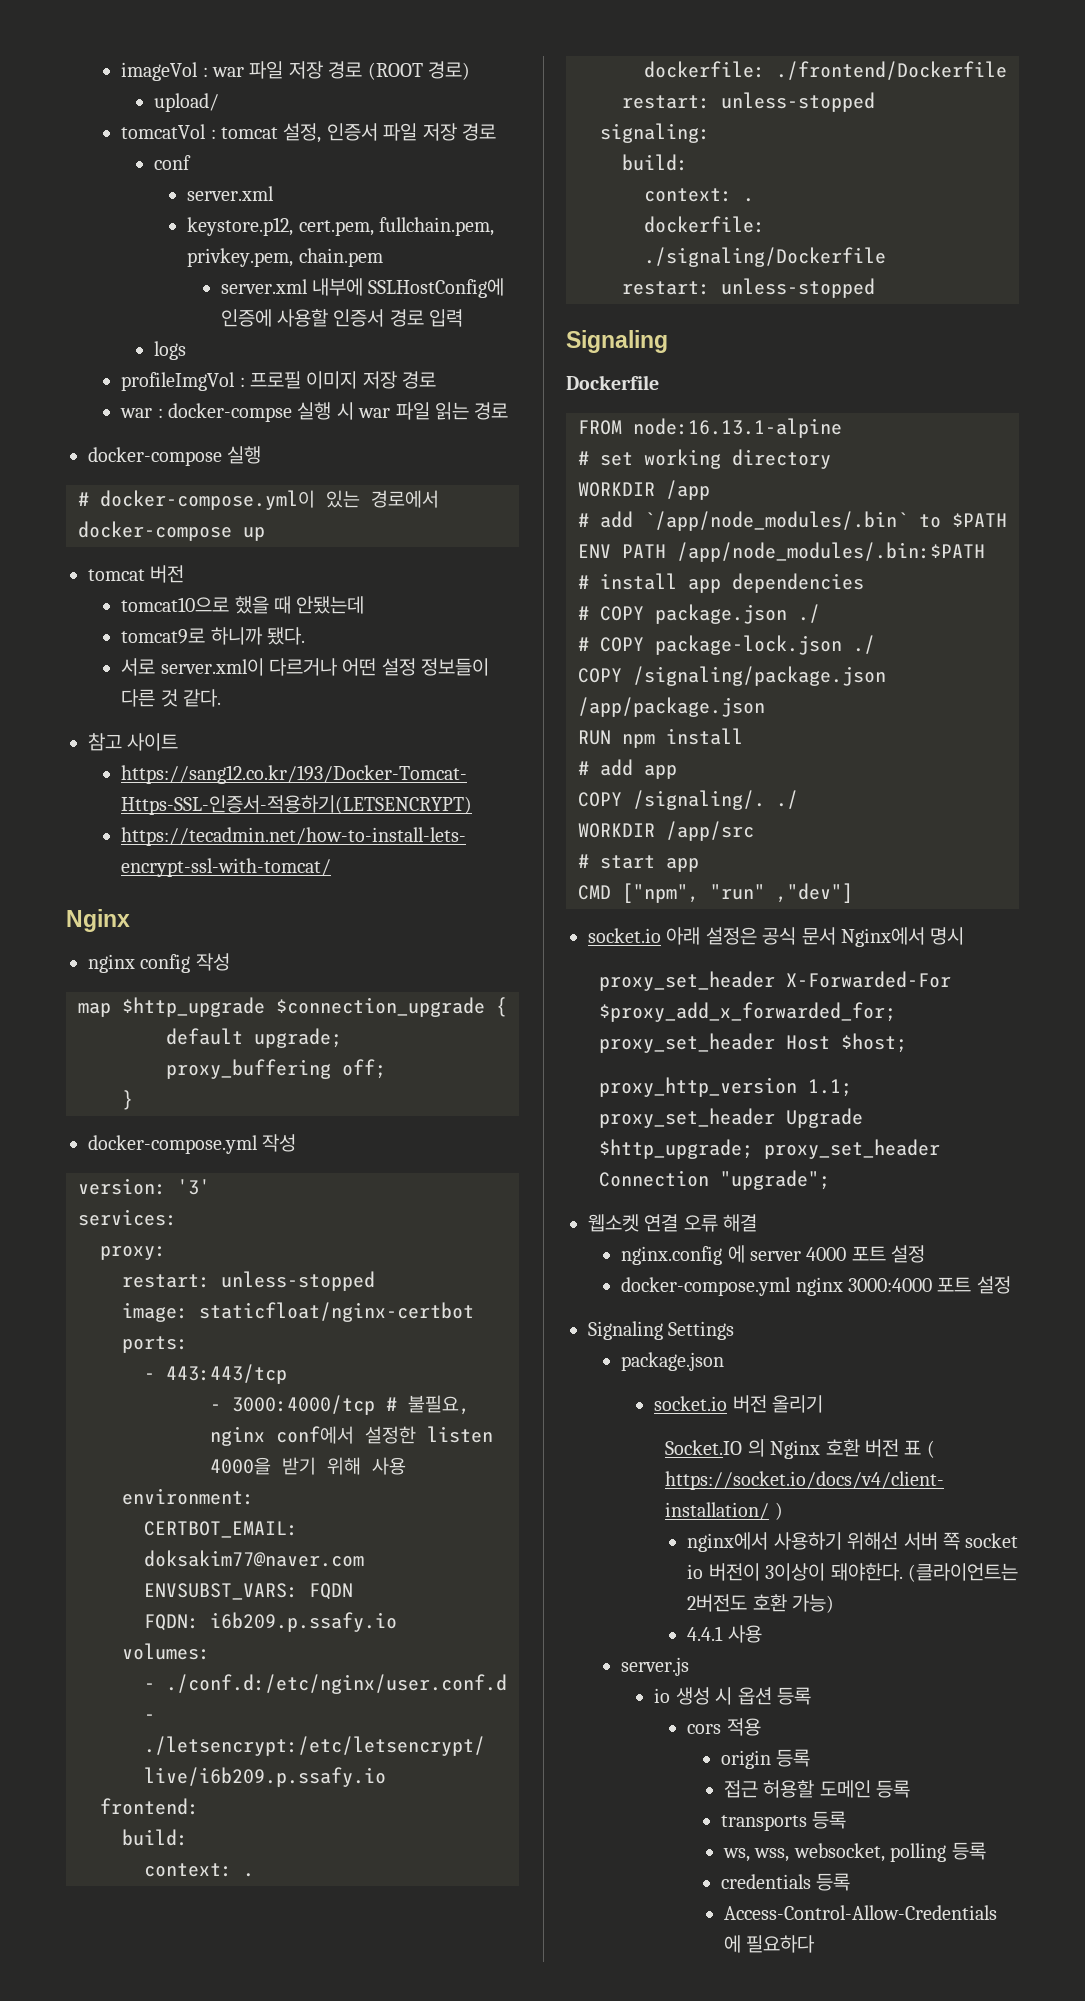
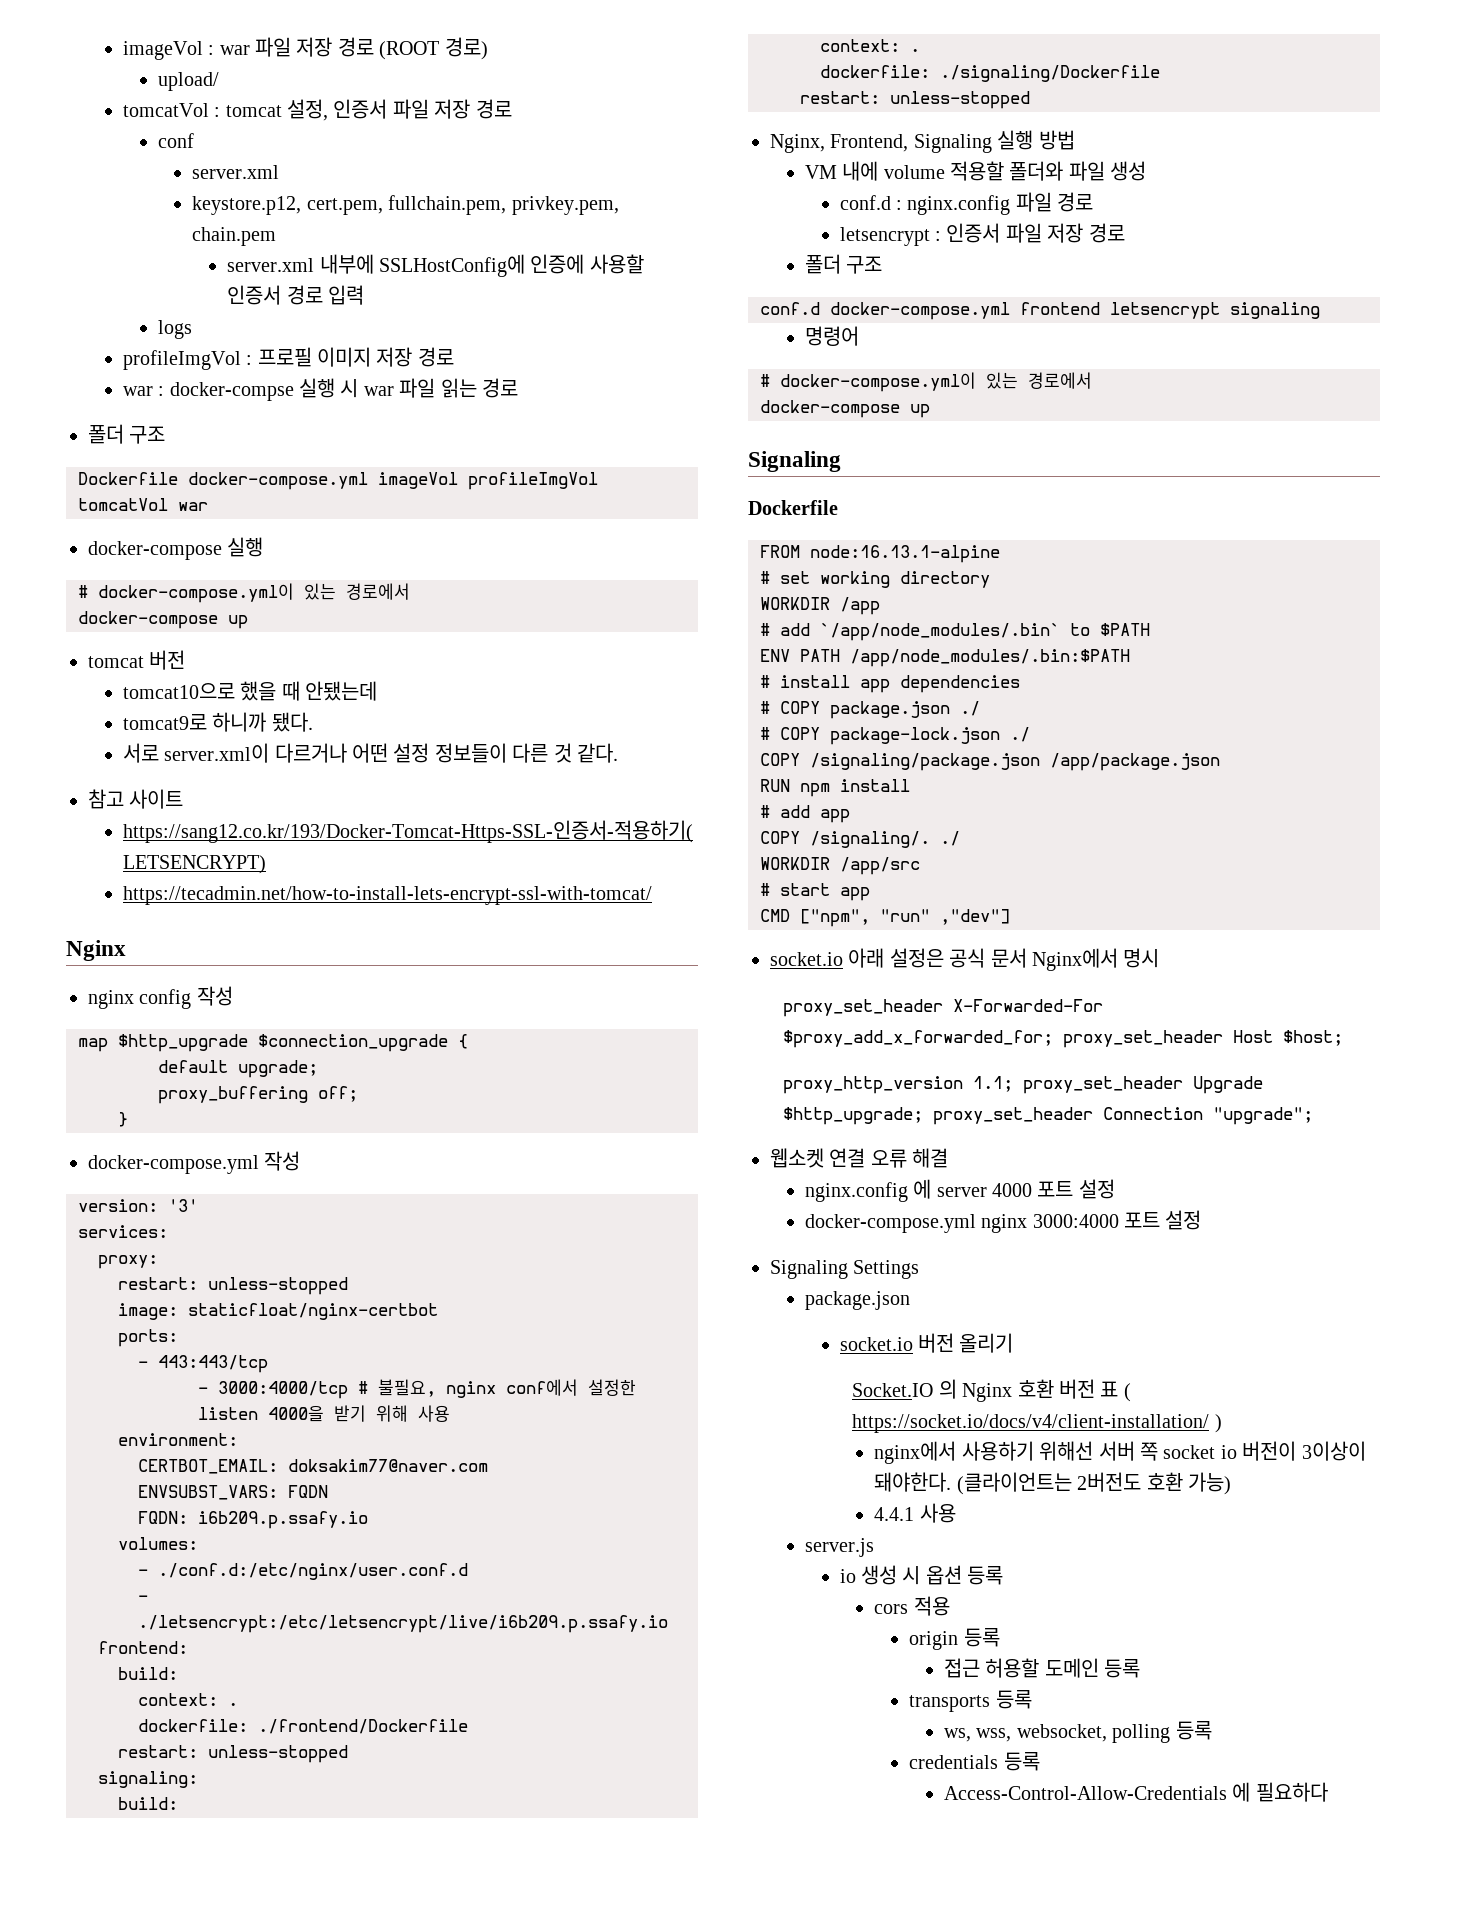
  war : docker-compse 실행 시 war 파일 읽는 경로
+ 폴더 구조
+ Dockerfile docker-compose.yml imageVol profileImgVol tomcatVol war
+ Nginx, Frontend, Signaling 실행 방법
+ VM 내에 volume 적용할 폴더와 파일 생성
+ conf.d : nginx.config 파일 경로
+ letsencrypt : 인증서 파일 저장 경로
+ 폴더 구조
+ conf.d docker-compose.yml frontend letsencrypt signaling
+ 명령어
+ # docker-compose.yml이 있는 경로에서
+ docker-compose up

